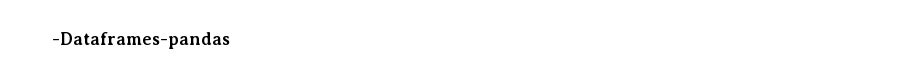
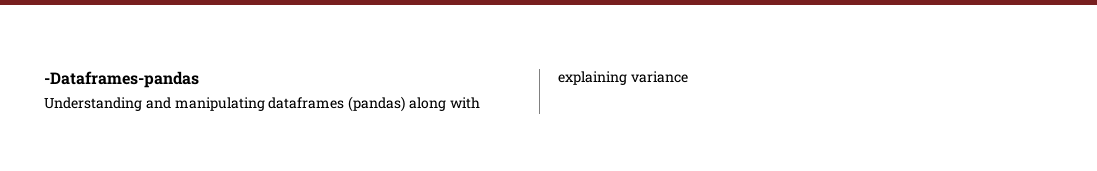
+ Understanding and manipulating dataframes (pandas) along with explaining variance

